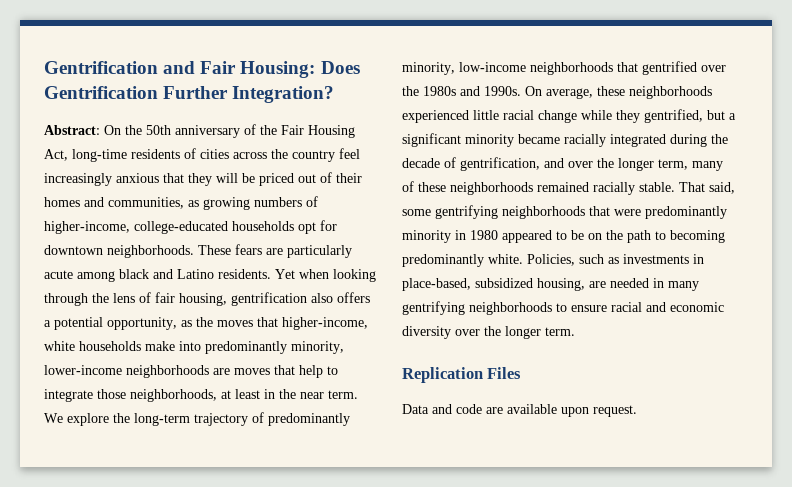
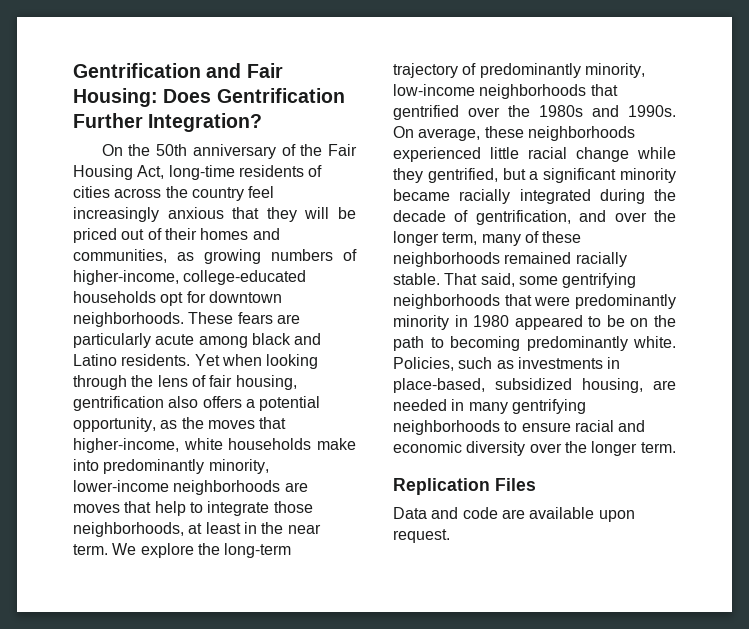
- Abstract: On the 50th anniversary of the Fair Housing Act, long-time residents of cities across the country feel increasingly anxious that they will be priced out of their homes and communities, as growing numbers of higher-income, college-educated households opt for downtown neighborhoods.
+ On the 50th anniversary of the Fair Housing Act, long-time residents of cities across the country feel increasingly anxious that they will be priced out of their homes and communities, as growing numbers of higher-income, college-educated households opt for downtown neighborhoods.

